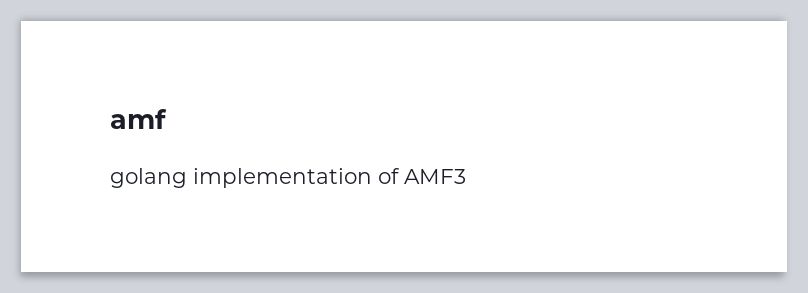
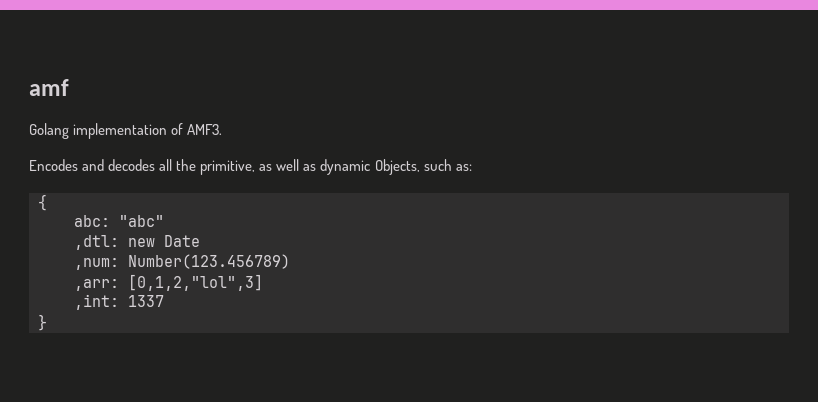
- golang implementation of AMF3
+ Golang implementation of AMF3.
+ Encodes and decodes all the primitive, as well as dynamic Objects, such as:
+ {
+ abc: "abc"
+ ,dtl: new Date
+ ,num: Number(123.456789)
+ ,arr: [0,1,2,"lol",3]
+ ,int: 1337
+ }

